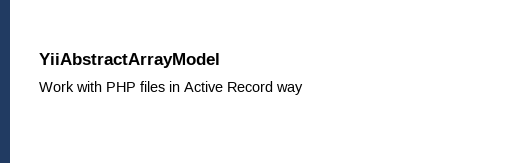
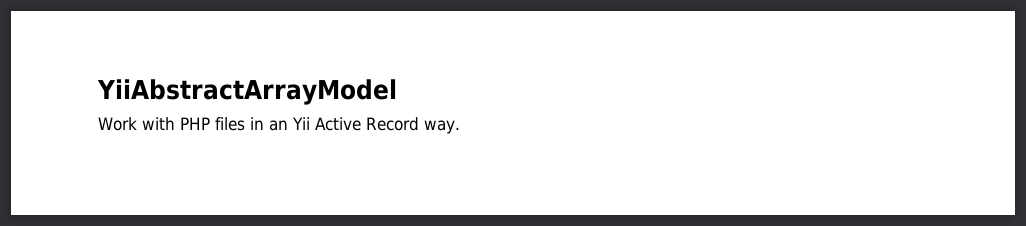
- Work with PHP files in Active Record way
+ Work with PHP files in an Yii Active Record way.

